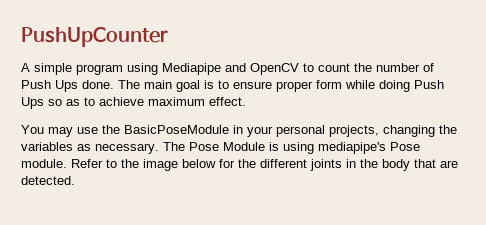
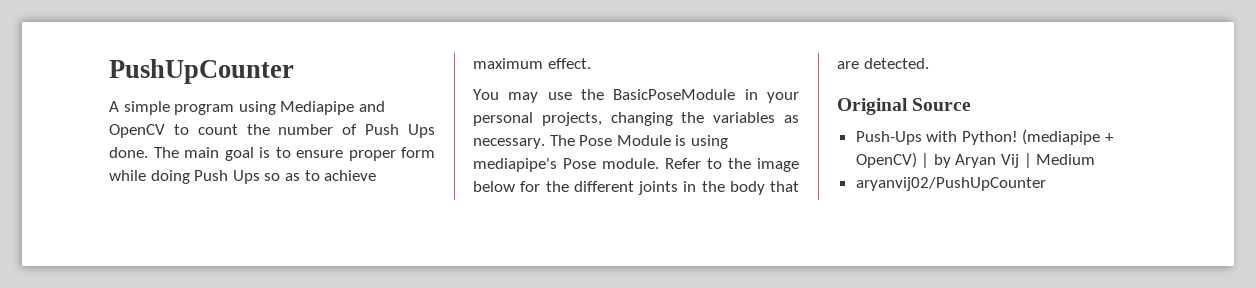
+ Original Source
+ Push-Ups with Python! (mediapipe + OpenCV) | by Aryan Vij | Medium
+ aryanvij02/PushUpCounter

